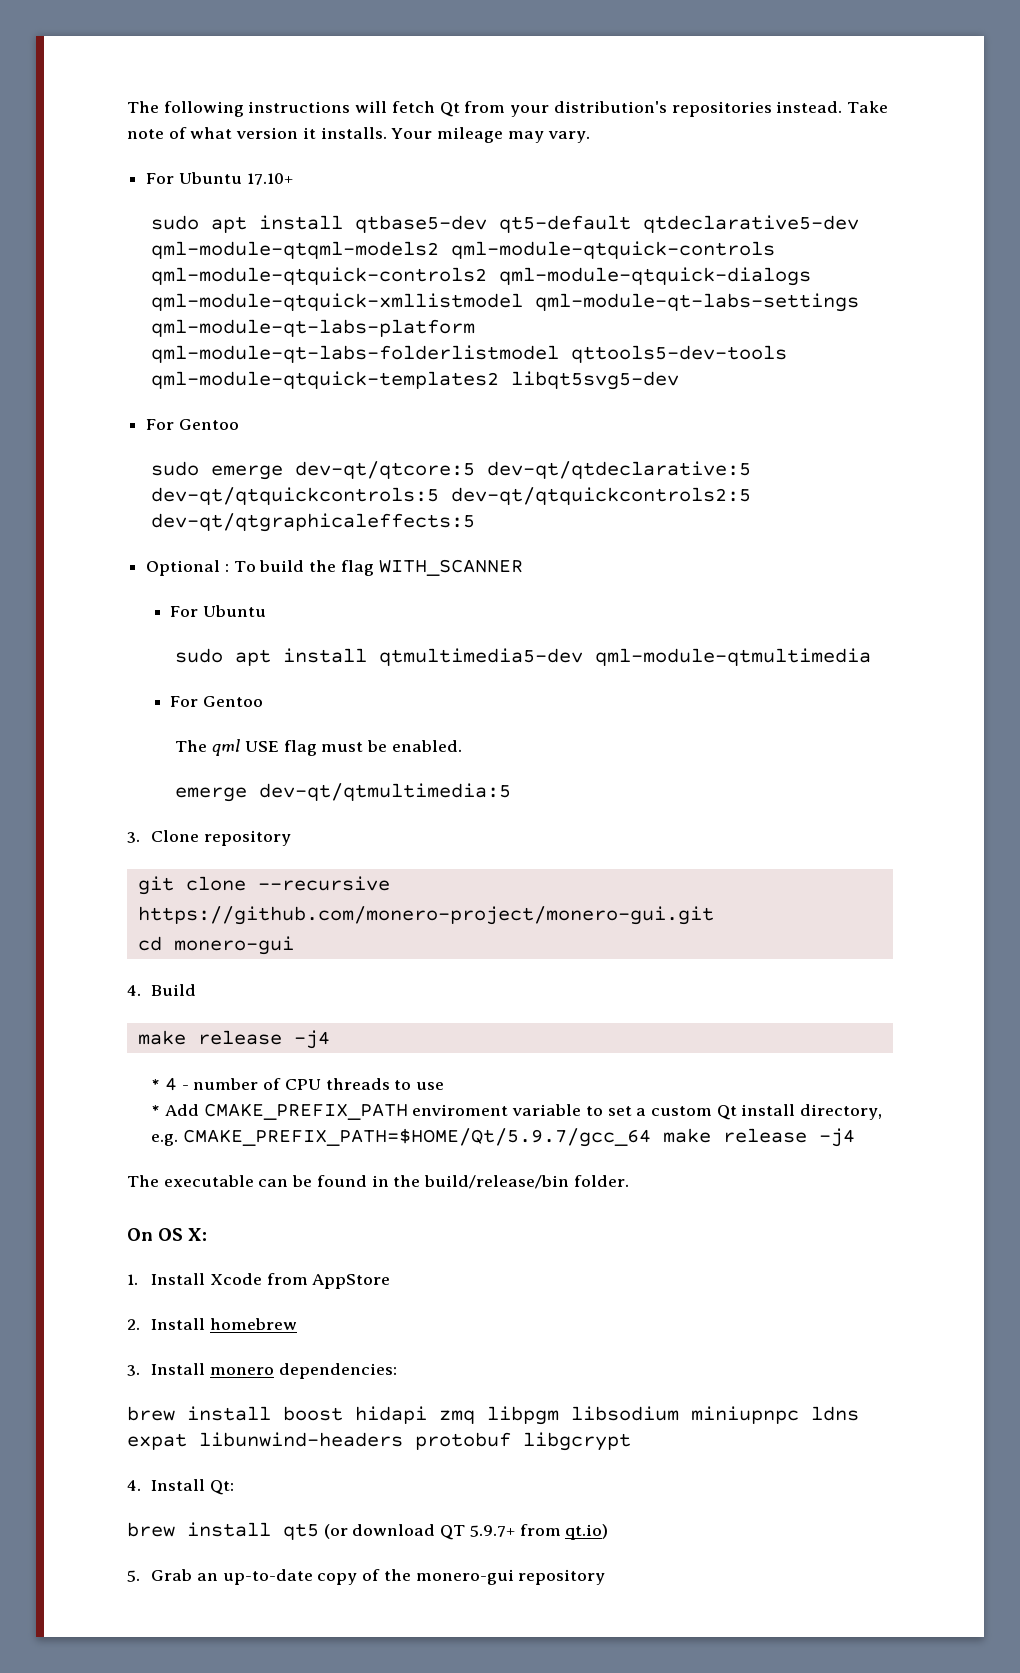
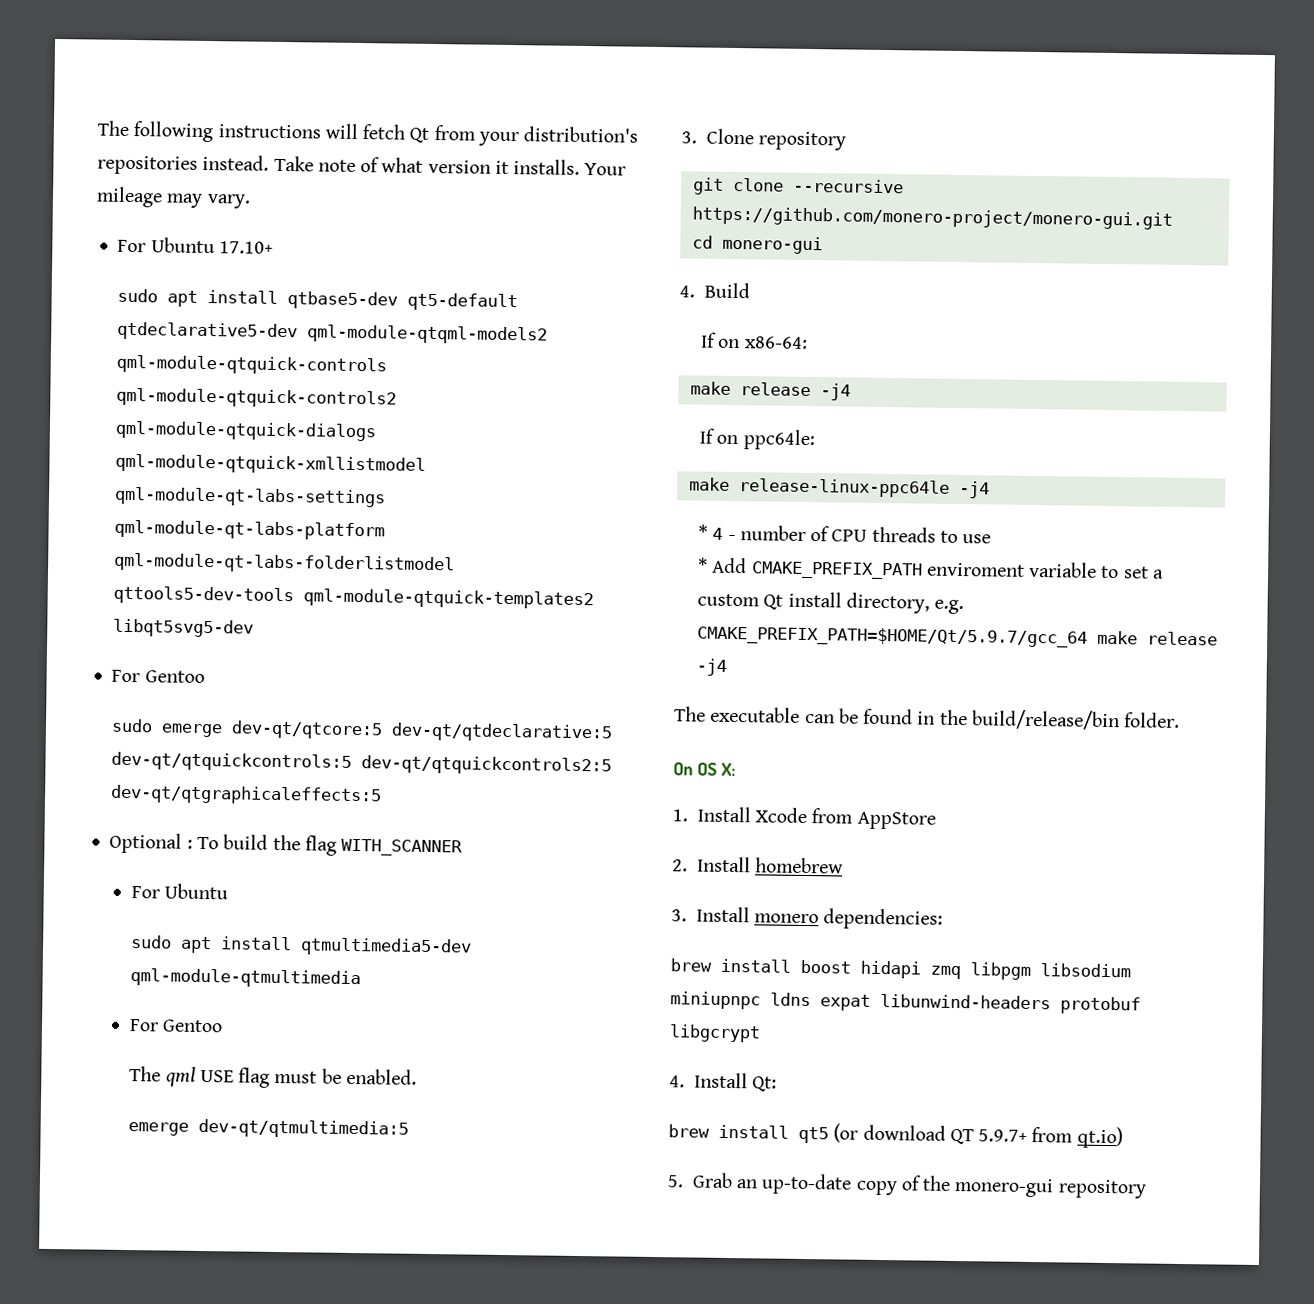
  4. Build
+ If on x86-64:
  make release -j4
+ If on ppc64le:
+ make release-linux-ppc64le -j4

